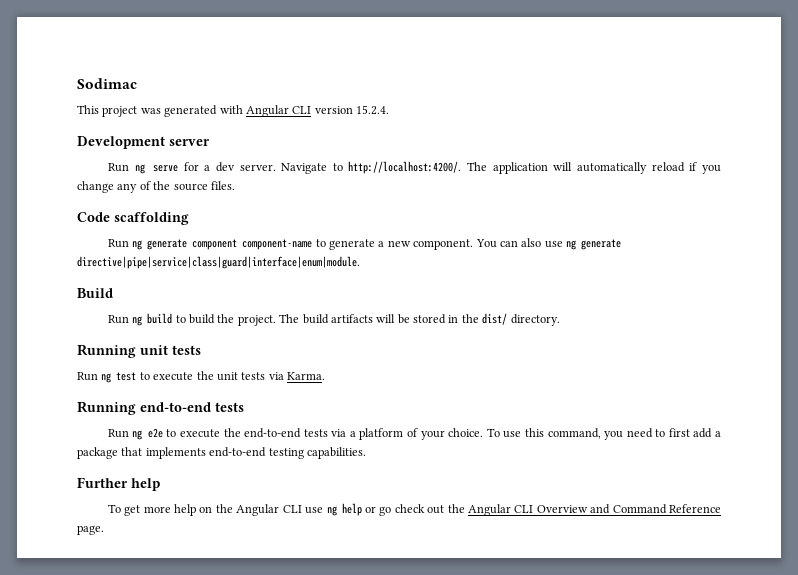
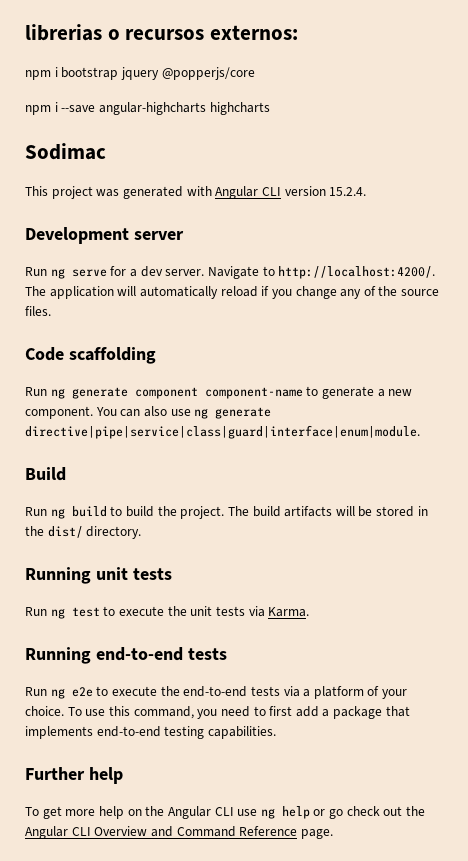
+ librerias o recursos externos:
+ npm i bootstrap jquery @popperjs/core
+ npm i --save angular-highcharts highcharts

